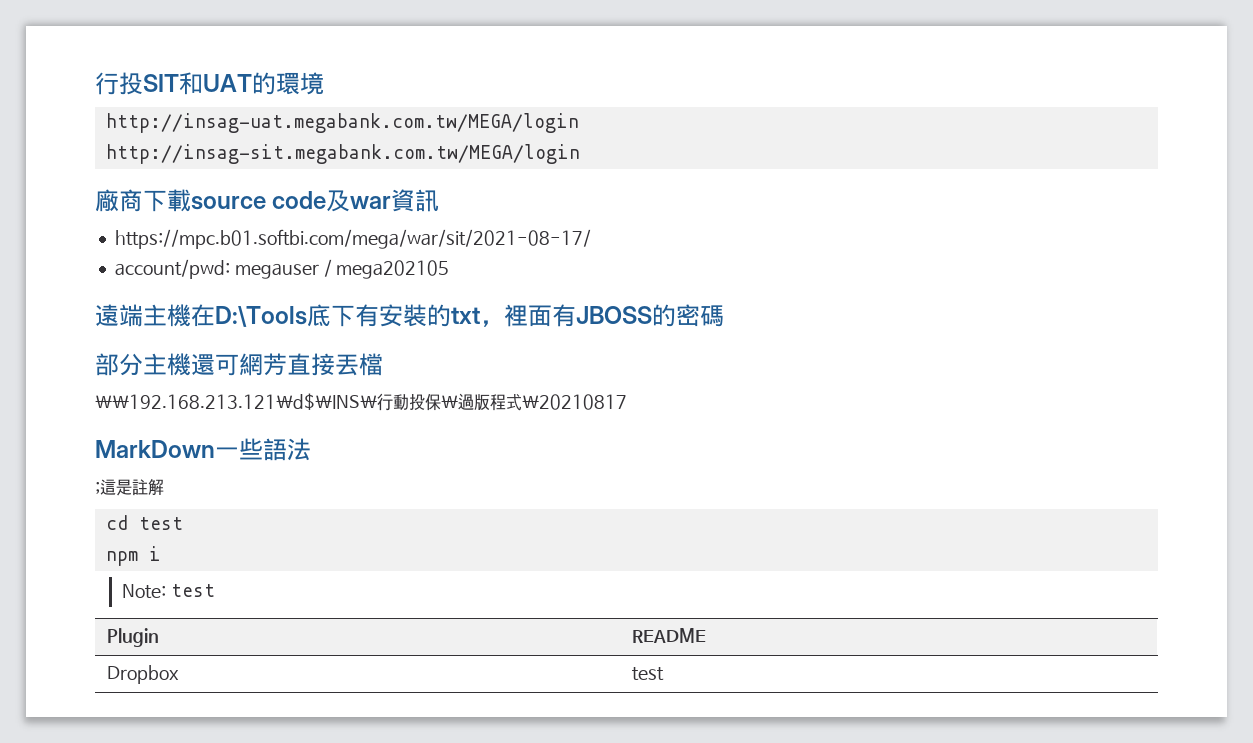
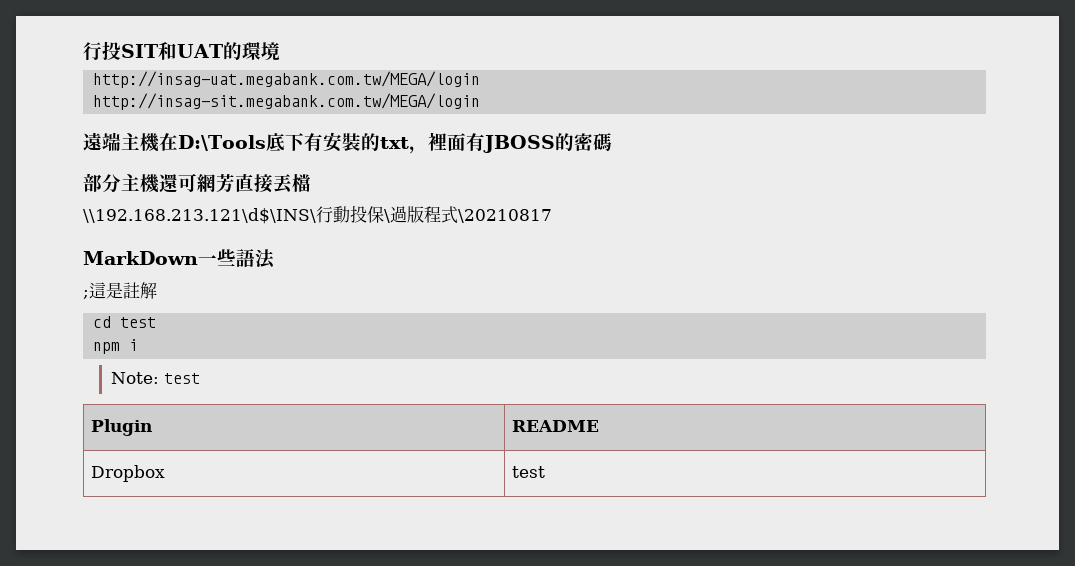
- 廠商下載source code及war資訊
- https://mpc.b01.softbi.com/mega/war/sit/2021-08-17/
- account/pwd: megauser / mega202105

